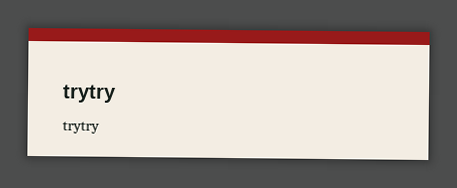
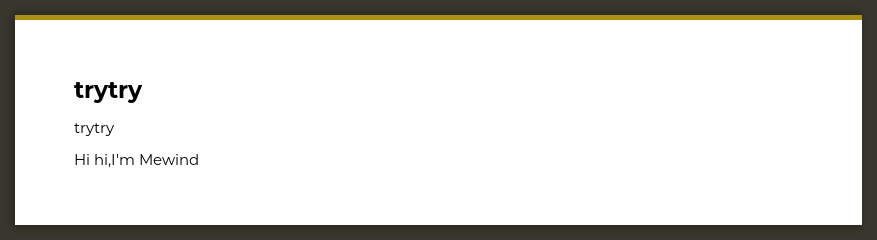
+ Hi hi,I'm Mewind

